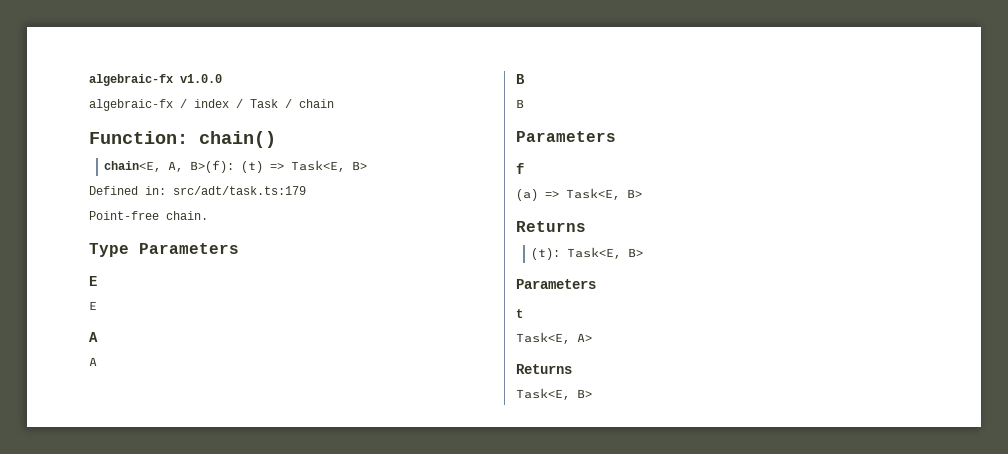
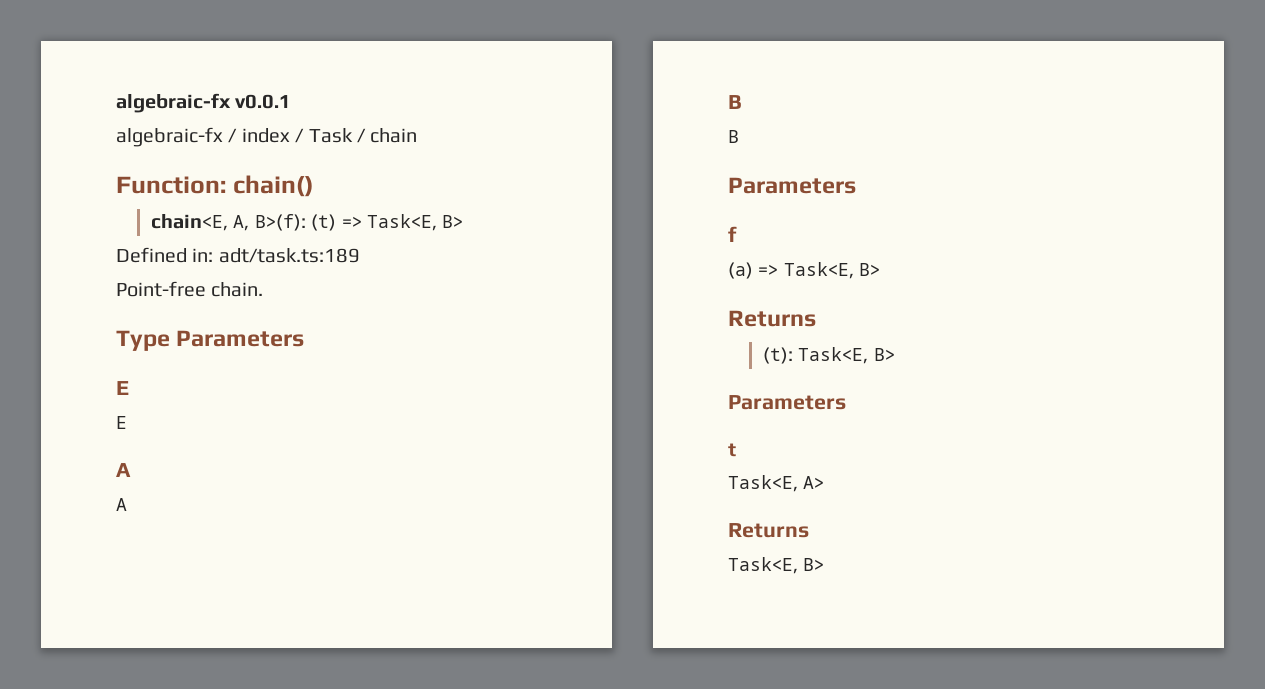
- algebraic-fx v1.0.0
+ algebraic-fx v0.0.1
- Defined in: src/adt/task.ts:179
+ Defined in: adt/task.ts:189

